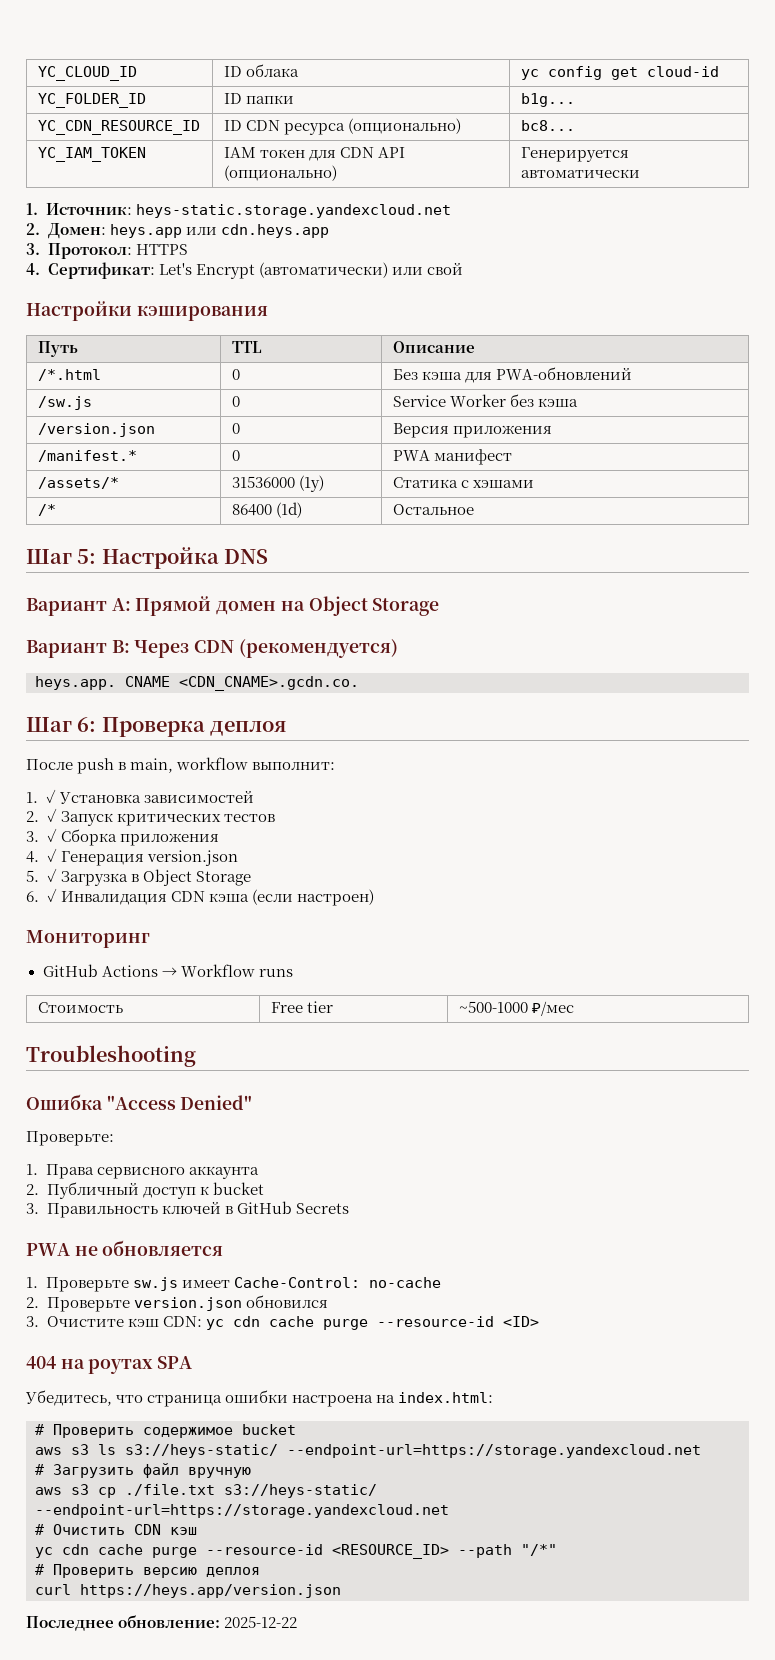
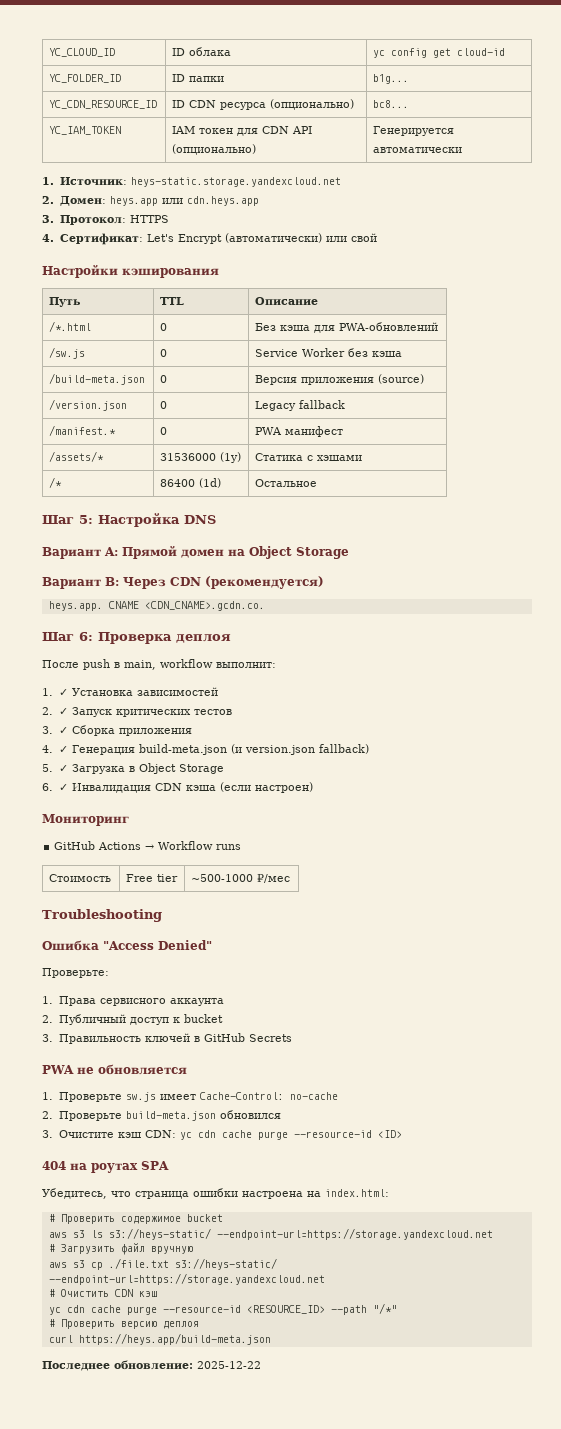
- /version.json | 0 | Версия приложения
+ /build-meta.json | 0 | Версия приложения (source)
+ /version.json | 0 | Legacy fallback
- 4. ✓ Генерация version.json
+ 4. ✓ Генерация build-meta.json (и version.json fallback)
- 2. Проверьте version.json обновился
+ 2. Проверьте build-meta.json обновился
- curl https://heys.app/version.json
+ curl https://heys.app/build-meta.json

